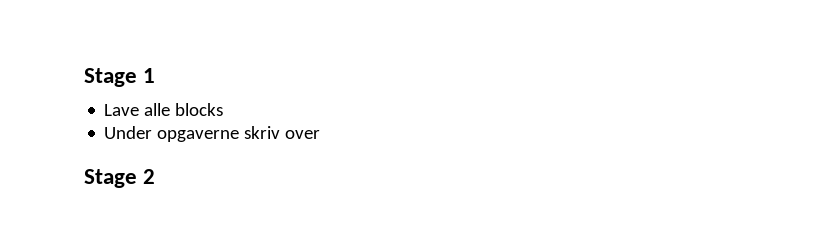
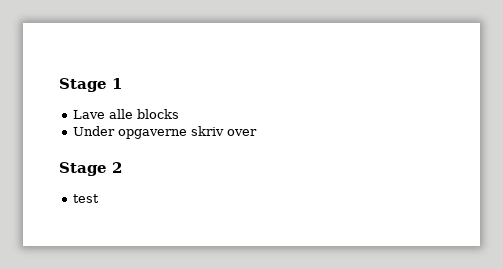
+ test

